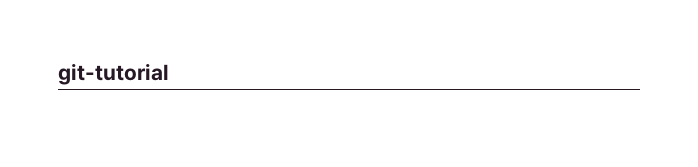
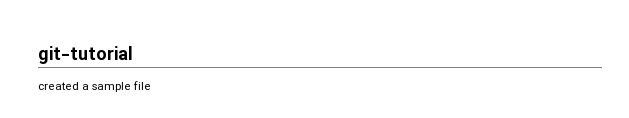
+ created a sample file

